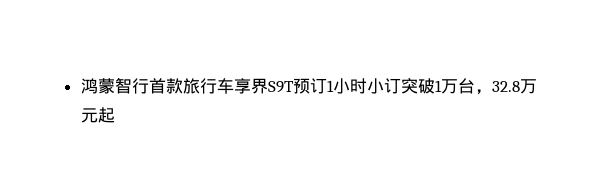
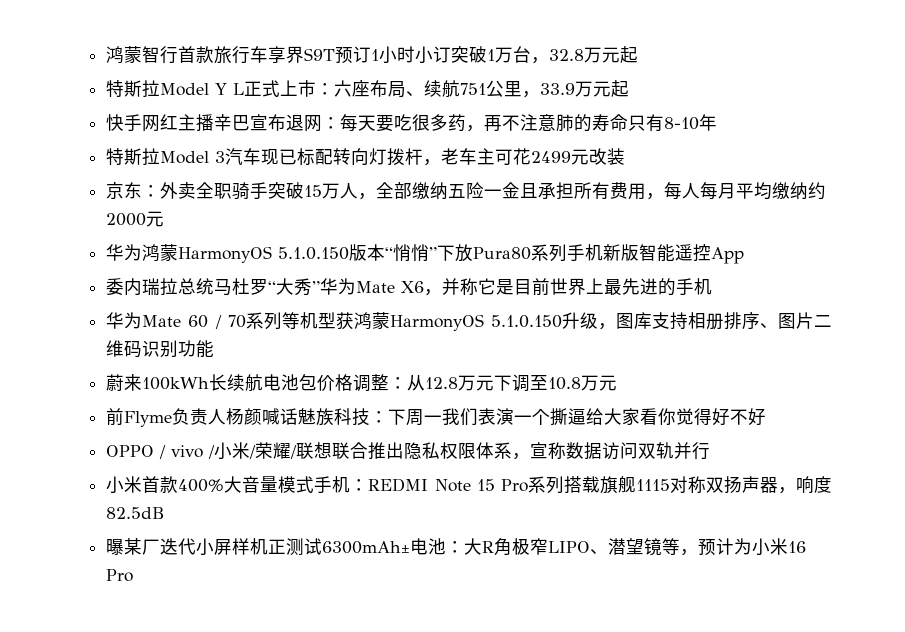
+ 特斯拉Model Y L正式上市：六座布局、续航751公里，33.9万元起
+ 快手网红主播辛巴宣布退网：每天要吃很多药，再不注意肺的寿命只有8-10年
+ 特斯拉Model 3汽车现已标配转向灯拨杆，老车主可花2499元改装
+ 京东：外卖全职骑手突破15万人，全部缴纳五险一金且承担所有费用，每人每月平均缴纳约2000元
+ 华为鸿蒙HarmonyOS 5.1.0.150版本“悄悄”下放Pura80系列手机新版智能遥控App
+ 委内瑞拉总统马杜罗“大秀”华为Mate X6，并称它是目前世界上最先进的手机
+ 华为Mate 60 / 70系列等机型获鸿蒙HarmonyOS 5.1.0.150升级，图库支持相册排序、图片二维码识别功能
+ 蔚来100kWh长续航电池包价格调整：从12.8万元下调至10.8万元
+ 前Flyme负责人杨颜喊话魅族科技：下周一我们表演一个撕逼给大家看你觉得好不好
+ OPPO / vivo /小米/荣耀/联想联合推出隐私权限体系，宣称数据访问双轨并行
+ 小米首款400%大音量模式手机：REDMI Note 15 Pro系列搭载旗舰1115对称双扬声器，响度82.5dB
+ 曝某厂迭代小屏样机正测试6300mAh±电池：大R角极窄LIPO、潜望镜等，预计为小米16 Pro

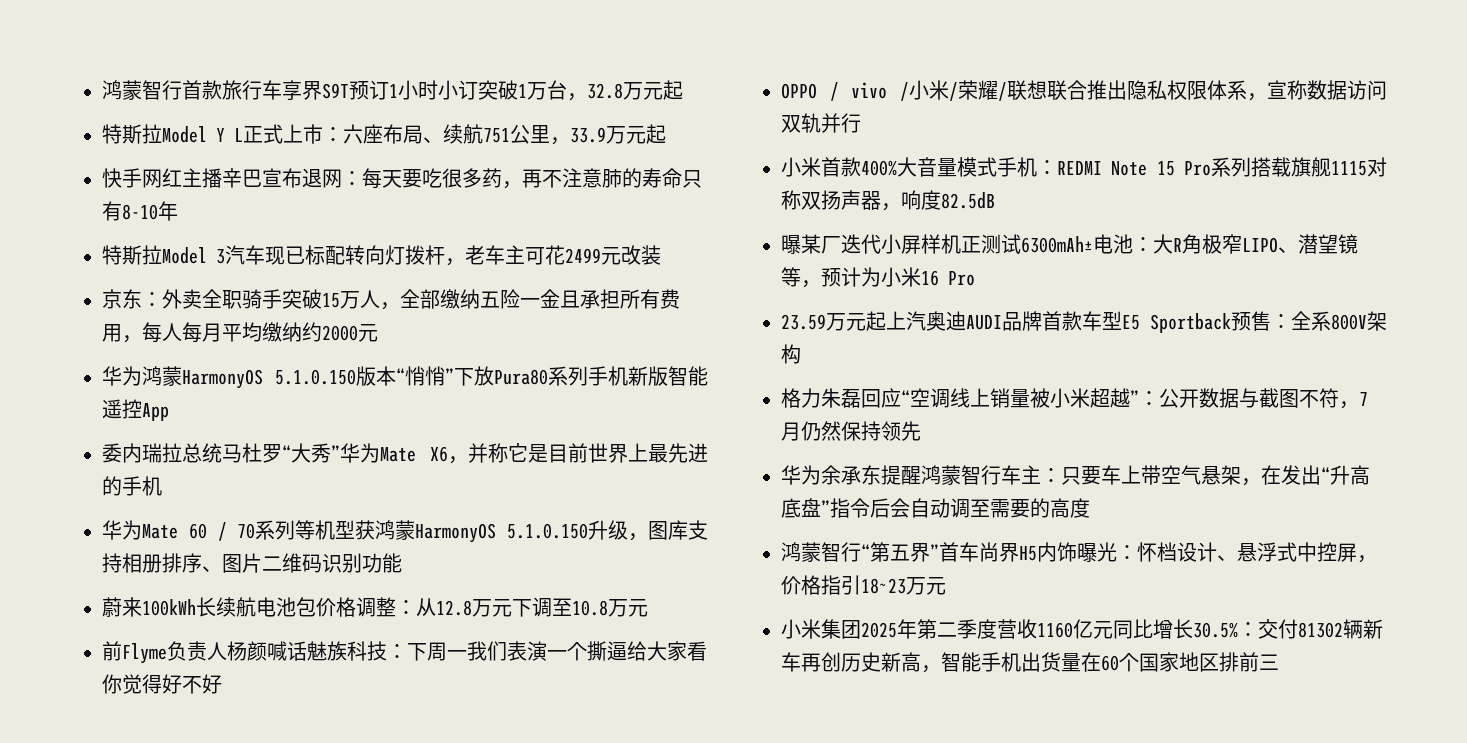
+ 23.59万元起上汽奥迪AUDI品牌首款车型E5 Sportback预售：全系800V架构
+ 格力朱磊回应“空调线上销量被小米超越”：公开数据与截图不符，7月仍然保持领先
+ 华为余承东提醒鸿蒙智行车主：只要车上带空气悬架，在发出“升高底盘”指令后会自动调至需要的高度
+ 鸿蒙智行“第五界”首车尚界H5内饰曝光：怀档设计、悬浮式中控屏，价格指引18~23万元
+ 小米集团2025年第二季度营收1160亿元同比增长30.5%：交付81302辆新车再创历史新高，智能手机出货量在60个国家地区排前三

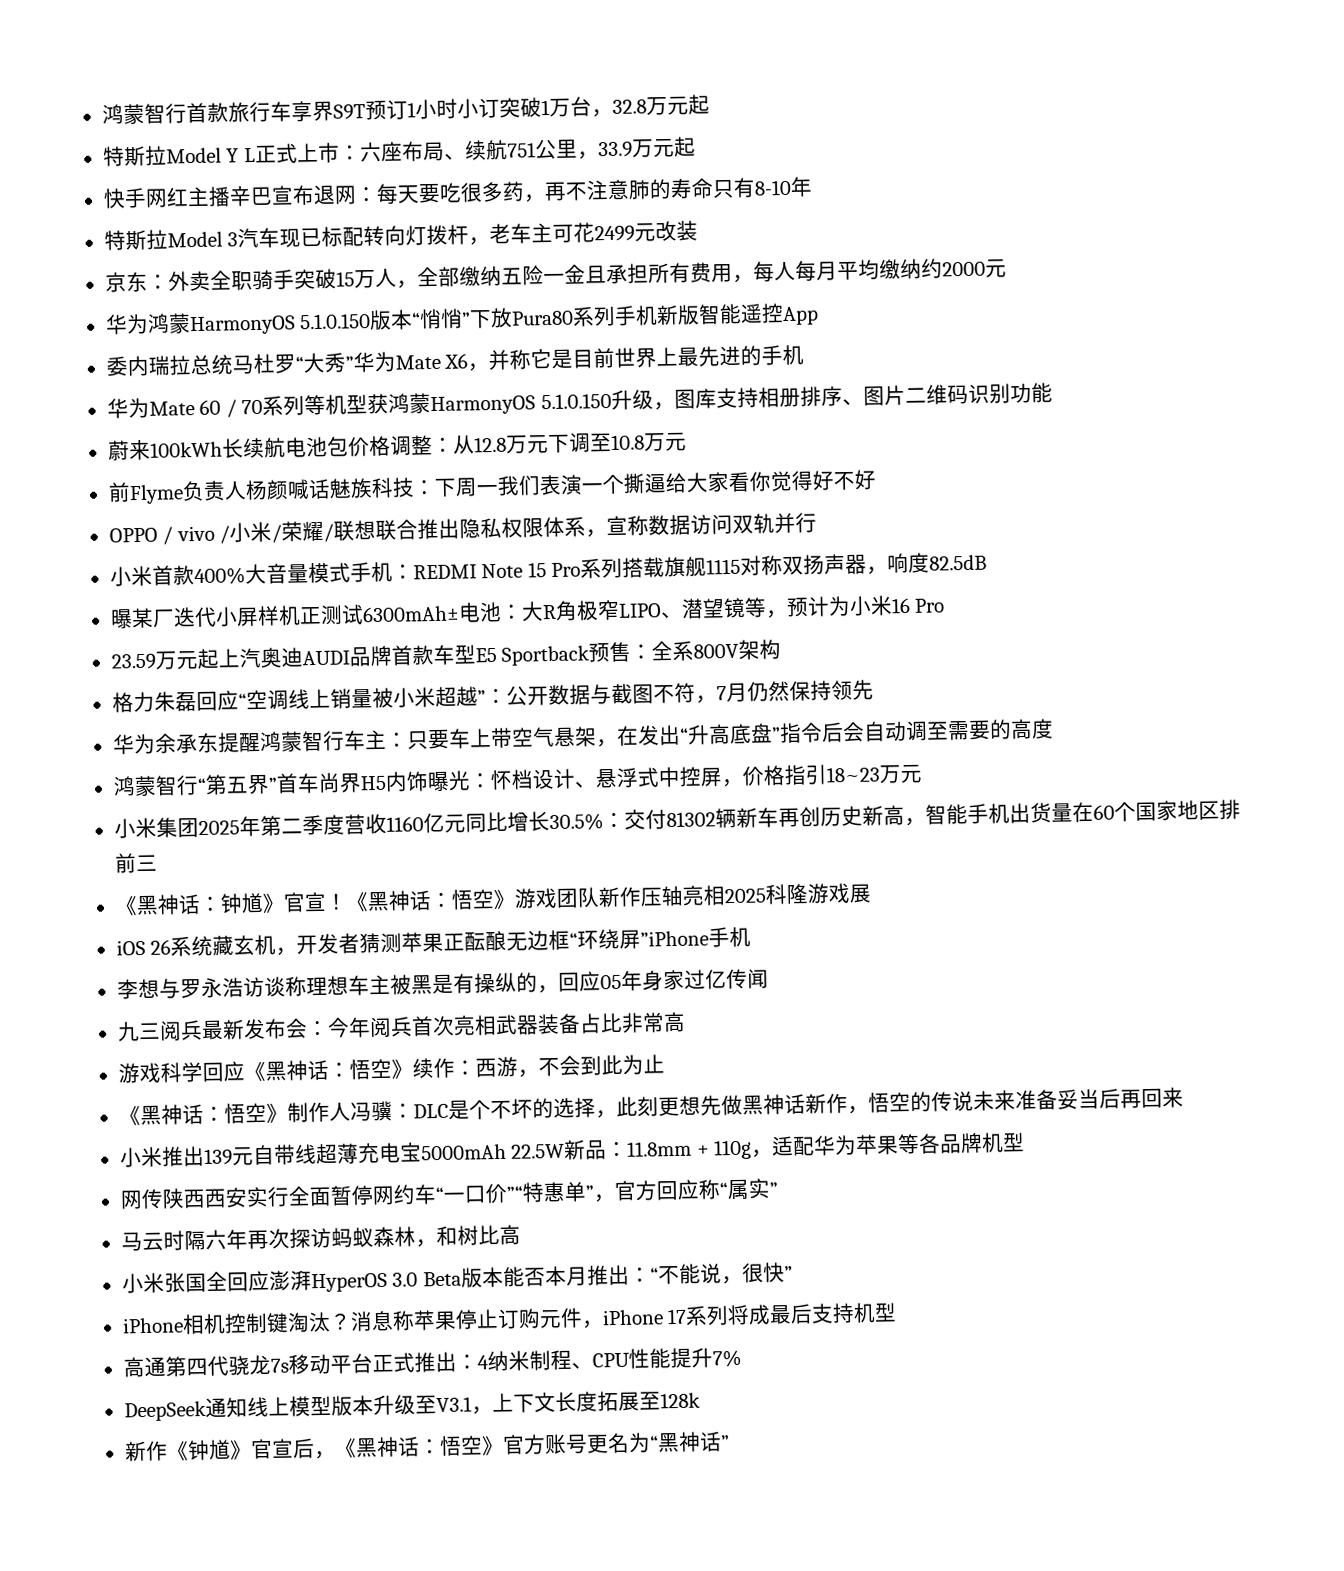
+ 《黑神话：钟馗》官宣！《黑神话：悟空》游戏团队新作压轴亮相2025科隆游戏展
+ iOS 26系统藏玄机，开发者猜测苹果正酝酿无边框“环绕屏”iPhone手机
+ 李想与罗永浩访谈称理想车主被黑是有操纵的，回应05年身家过亿传闻
+ 九三阅兵最新发布会：今年阅兵首次亮相武器装备占比非常高
+ 游戏科学回应《黑神话：悟空》续作：西游，不会到此为止
+ 《黑神话：悟空》制作人冯骥：DLC是个不坏的选择，此刻更想先做黑神话新作，悟空的传说未来准备妥当后再回来
+ 小米推出139元自带线超薄充电宝5000mAh 22.5W新品：11.8mm + 110g，适配华为苹果等各品牌机型
+ 网传陕西西安实行全面暂停网约车“一口价”“特惠单”，官方回应称“属实”
+ 马云时隔六年再次探访蚂蚁森林，和树比高
+ 小米张国全回应澎湃HyperOS 3.0 Beta版本能否本月推出：“不能说，很快”
+ iPhone相机控制键淘汰？消息称苹果停止订购元件，iPhone 17系列将成最后支持机型
+ 高通第四代骁龙7s移动平台正式推出：4纳米制程、CPU性能提升7%
+ DeepSeek通知线上模型版本升级至V3.1，上下文长度拓展至128k
+ 新作《钟馗》官宣后，《黑神话：悟空》官方账号更名为“黑神话”

